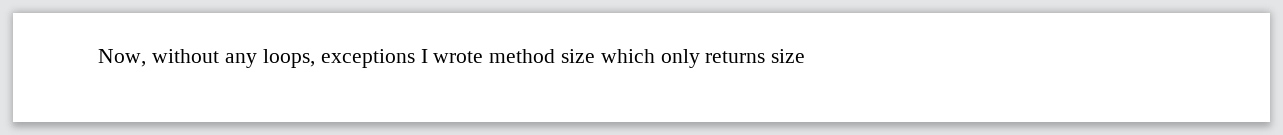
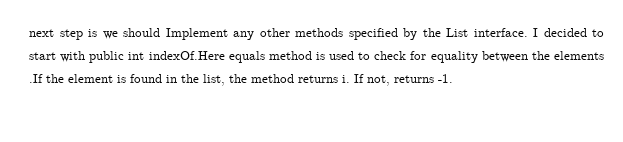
- Now, without any loops, exceptions I wrote method size which only returns size
+ next step is we should Implement any other methods specified by the List interface. I decided to start with public int indexOf.Here equals method is used to check for equality between the elements .If the element is found in the list, the method returns i. If not, returns -1.

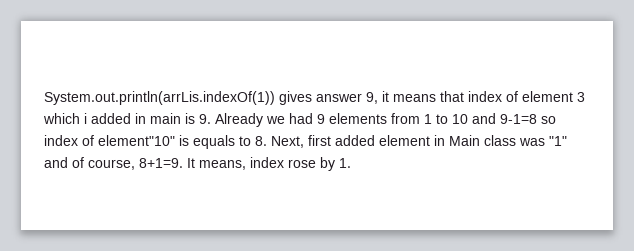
- next step is we should Implement any other methods specified by the List interface. I decided to start with public int indexOf.Here equals method is used to check for equality between the elements .If the element is found in the list, the method returns i. If not, returns -1.
+ System.out.println(arrLis.indexOf(1)) gives answer 9, it means that index of element 3 which i added in main is 9. Already we had 9 elements from 1 to 10 and 9-1=8 so index of element"10" is equals to 8. Next, first added element in Main class was "1" and of course, 8+1=9. It means, index rose by 1.

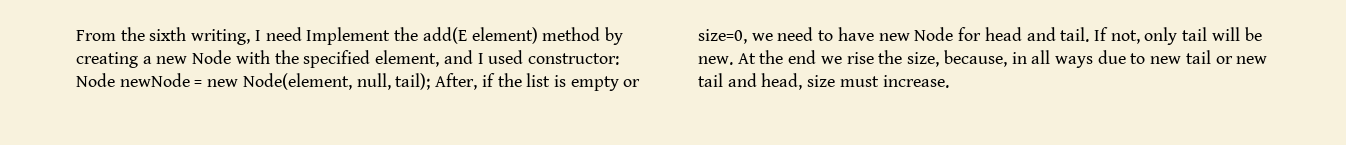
- System.out.println(arrLis.indexOf(1)) gives answer 9, it means that index of element 3 which i added in main is 9. Already we had 9 elements from 1 to 10 and 9-1=8 so index of element"10" is equals to 8. Next, first added element in Main class was "1" and of course, 8+1=9. It means, index rose by 1.
+ From the sixth writing, I need Implement the add(E element) method by creating a new Node with the specified element, and I used constructor: Node newNode = new Node(element, null, tail); After, if the list is empty or size=0, we need to have new Node for head and tail. If not, only tail will be new. At the end we rise the size, because, in all ways due to new tail or new tail and head, size must increase.

